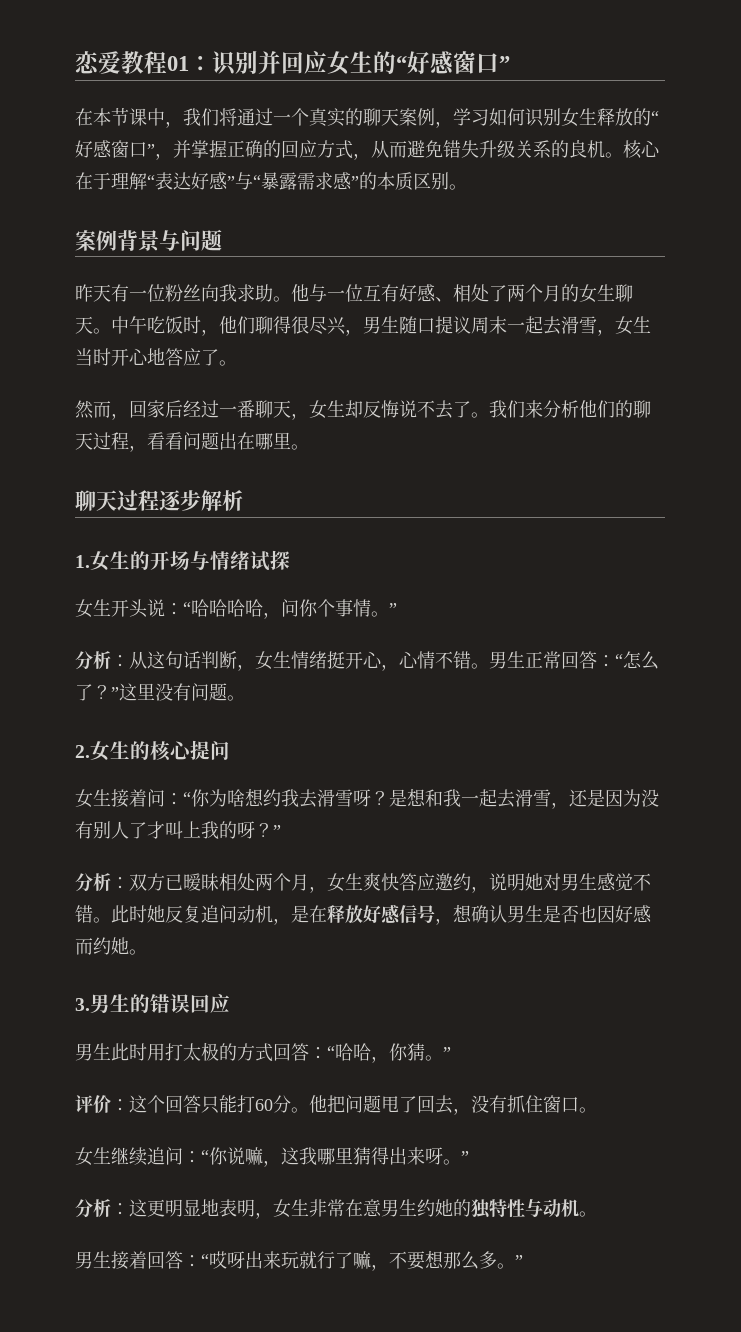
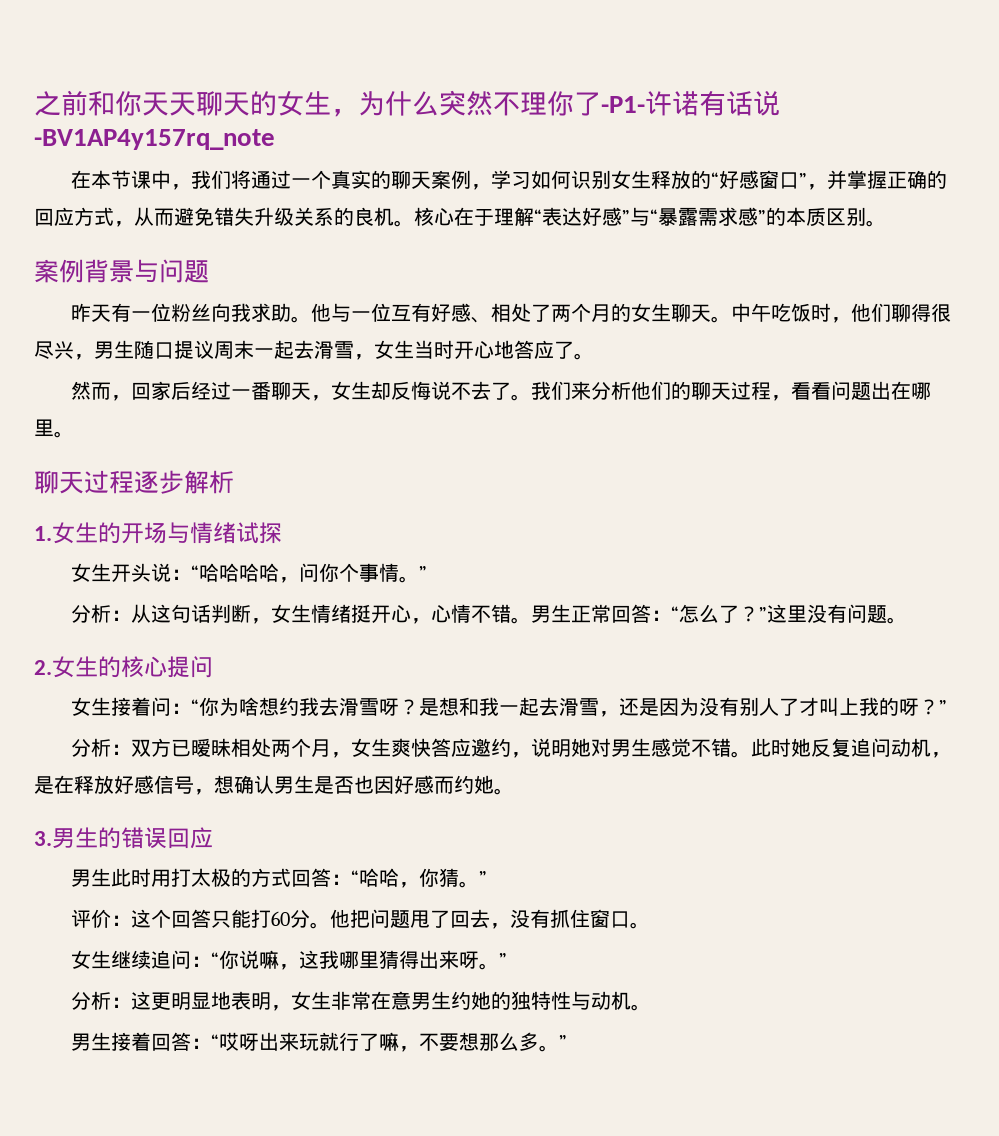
- 恋爱教程01：识别并回应女生的“好感窗口”
+ 之前和你天天聊天的女生，为什么突然不理你了-P1-许诺有话说-BV1AP4y157rq_note

